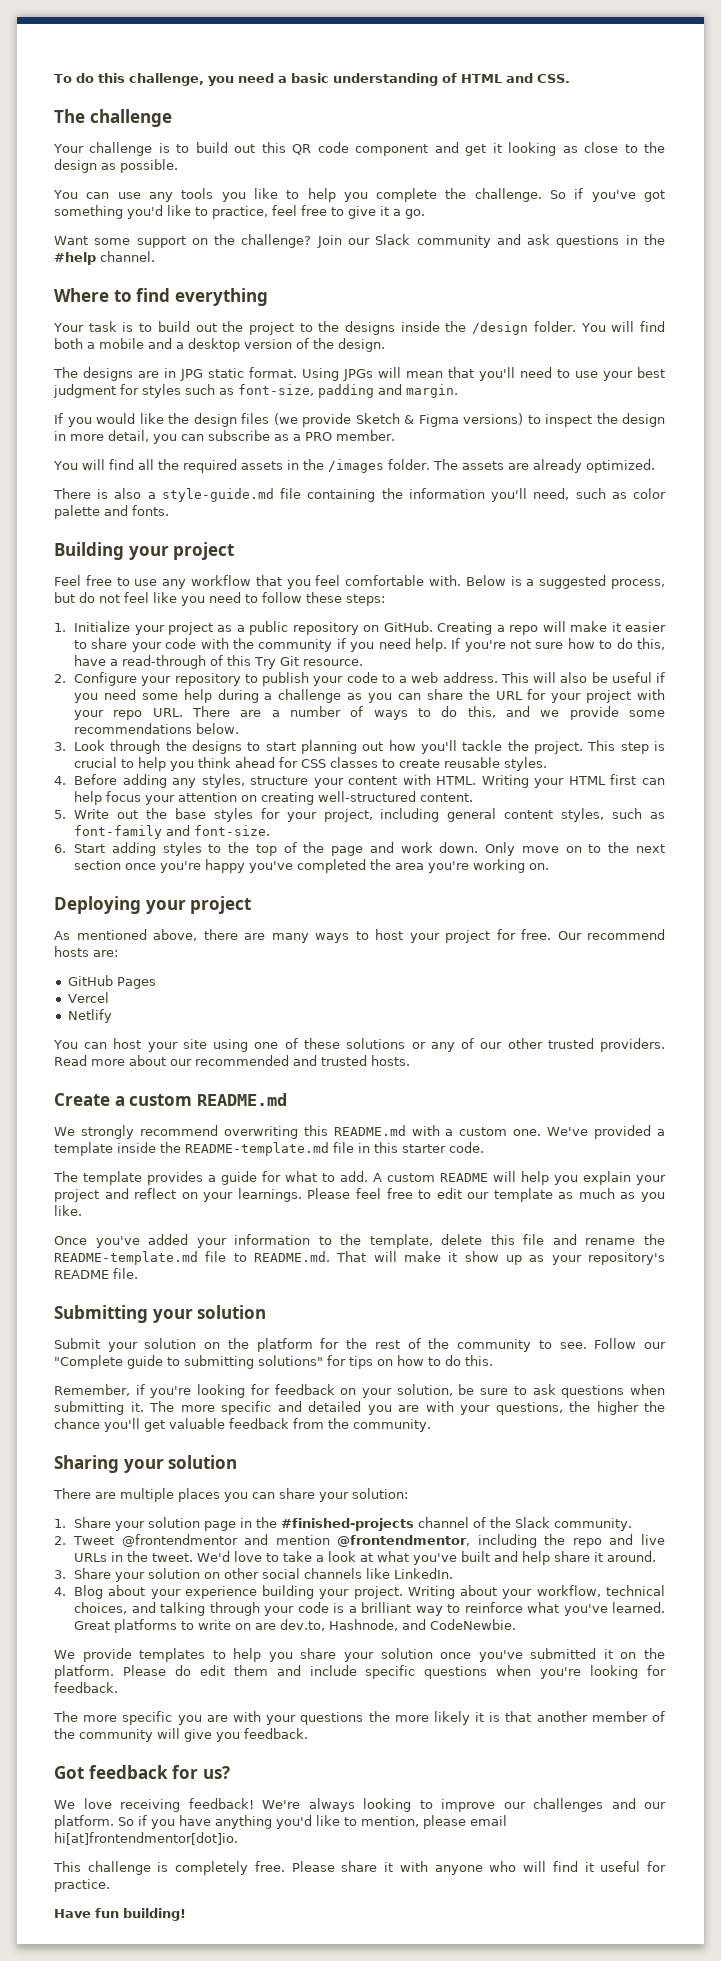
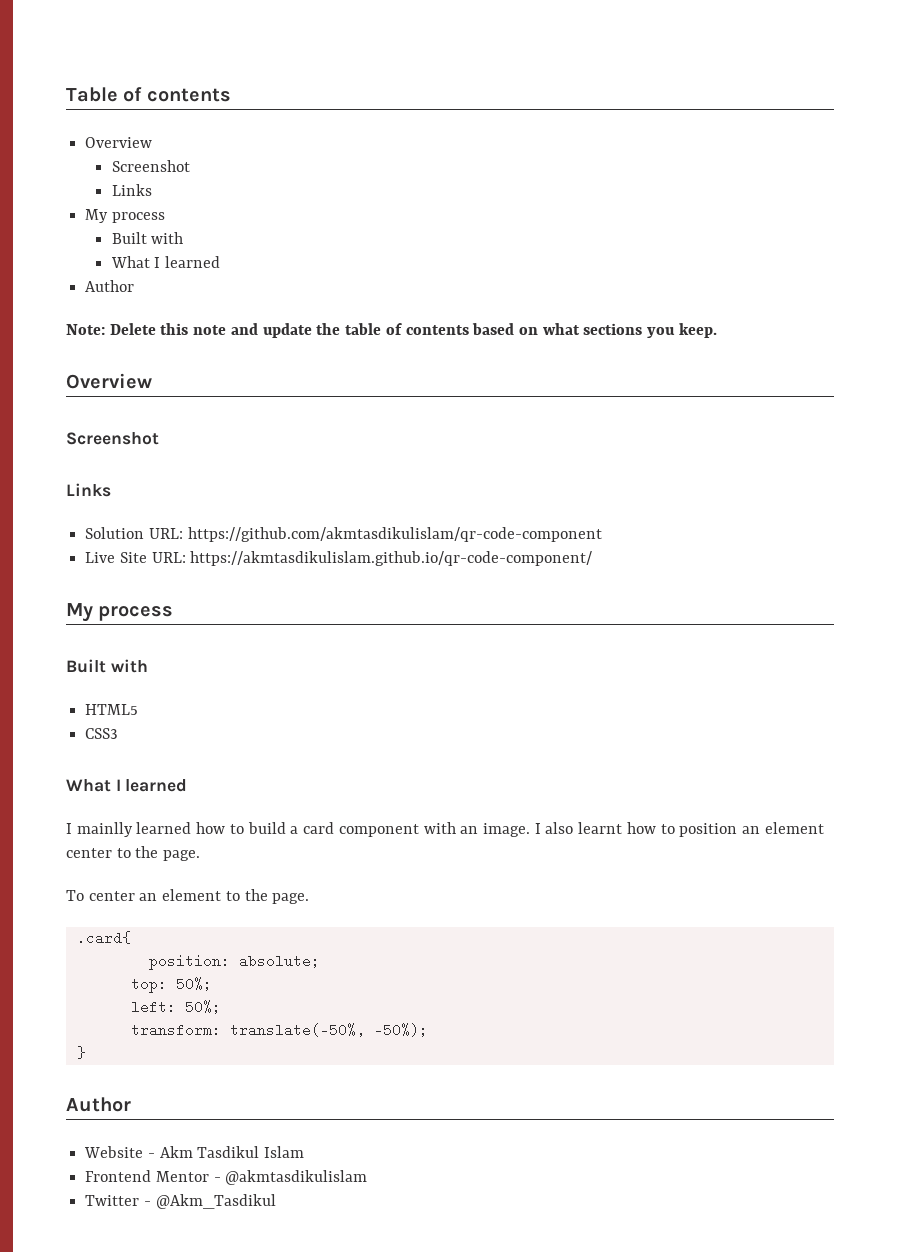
- To do this challenge, you need a basic understanding of HTML and CSS.
- The challenge
- Your challenge is to build out this QR code component and get it looking as close to the design as possible.
- You can use any tools you like to help you complete the challenge. So if you've got something you'd like to practice, feel free to give it a go.
- Want some support on the challenge? Join our Slack community and ask questions in the #help channel.
- Where to find everything
- Your task is to build out the project to the designs inside the /design folder. You will find both a mobile and a desktop version of the design.
- The designs are in JPG static format. Using JPGs will mean that you'll need to use your best judgment for styles such as font-size, padding and margin.
- If you would like the design files (we provide Sketch & Figma versions) to inspect the design in more detail, you can subscribe as a PRO member.
- You will find all the required assets in the /images folder. The assets are already optimized.
- There is also a style-guide.md file containing the information you'll need, such as color palette and fonts.
- Building your project
- Feel free to use any workflow that you feel comfortable with. Below is a suggested process, but do not feel like you need to follow these steps:
- 1. Initialize your project as a public repository on GitHub. Creating a repo will make it easier to share your code with the community if you need help. If you're not sure how to do this, have a read-through of this Try Git resource.
- 2. Configure your repository to publish your code to a web address. This will also be useful if you need some help during a challenge as you can share the URL for your project with your repo URL. There are a number of ways to do this, and we provide some recommendations below.
- 3. Look through the designs to start planning out how you'll tackle the project. This step is crucial to help you think ahead for CSS classes to create reusable styles.
- 4. Before adding any styles, structure your content with HTML. Writing your HTML first can help focus your attention on creating well-structured content.
- 5. Write out the base styles for your project, including general content styles, such as font-family and font-size.
- 6. Start adding styles to the top of the page and work down. Only move on to the next section once you're happy you've completed the area you're working on.
- Deploying your project
- As mentioned above, there are many ways to host your project for free. Our recommend hosts are:
- GitHub Pages
- Vercel
- Netlify
- You can host your site using one of these solutions or any of our other trusted providers. Read more about our recommended and trusted hosts.
- Create a custom README.md
- We strongly recommend overwriting this README.md with a custom one. We've provided a template inside the README-template.md file in this starter code.
- The template provides a guide for what to add. A custom README will help you explain your project and reflect on your learnings. Please feel free to edit our template as much as you like.
- Once you've added your information to the template, delete this file and rename the README-template.md file to README.md. That will make it show up as your repository's README file.
- Submitting your solution
- Submit your solution on the platform for the rest of the community to see. Follow our "Complete guide to submitting solutions" for tips on how to do this.
- Remember, if you're looking for feedback on your solution, be sure to ask questions when submitting it. The more specific and detailed you are with your questions, the higher the chance you'll get valuable feedback from the community.
- Sharing your solution
- There are multiple places you can share your solution:
- 1. Share your solution page in the #finished-projects channel of the Slack community.
- 2. Tweet @frontendmentor and mention @frontendmentor, including the repo and live URLs in the tweet. We'd love to take a look at what you've built and help share it around.
- 3. Share your solution on other social channels like LinkedIn.
- 4. Blog about your experience building your project. Writing about your workflow, technical choices, and talking through your code is a brilliant way to reinforce what you've learned. Great platforms to write on are dev.to, Hashnode, and CodeNewbie.
- We provide templates to help you share your solution once you've submitted it on the platform. Please do edit them and include specific questions when you're looking for feedback.
- The more specific you are with your questions the more likely it is that another member of the community will give you feedback.
- Got feedback for us?
- We love receiving feedback! We're always looking to improve our challenges and our platform. So if you have anything you'd like to mention, please email hi[at]frontendmentor[dot]io.
- This challenge is completely free. Please share it with anyone who will find it useful for practice.
- Have fun building!
+ Table of contents
+ Overview
+ Screenshot
+ Links
+ My process
+ Built with
+ What I learned
+ Author
+ Note: Delete this note and update the table of contents based on what sections you keep.
+ Overview
+ Screenshot
+ Links
+ Solution URL: https://github.com/akmtasdikulislam/qr-code-component
+ Live Site URL: https://akmtasdikulislam.github.io/qr-code-component/
+ My process
+ Built with
+ HTML5
+ CSS3
+ What I learned
+ I mainlly learned how to build a card component with an image. I also learnt how to position an element center to the page.
+ To center an element to the page.
+ .card{
+ position: absolute;
+ top: 50%;
+ left: 50%;
+ transform: translate(-50%, -50%);
+ }
+ Author
+ Website - Akm Tasdikul Islam
+ Frontend Mentor - @akmtasdikulislam
+ Twitter - @Akm_Tasdikul

